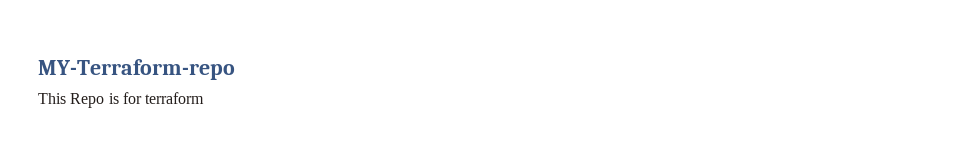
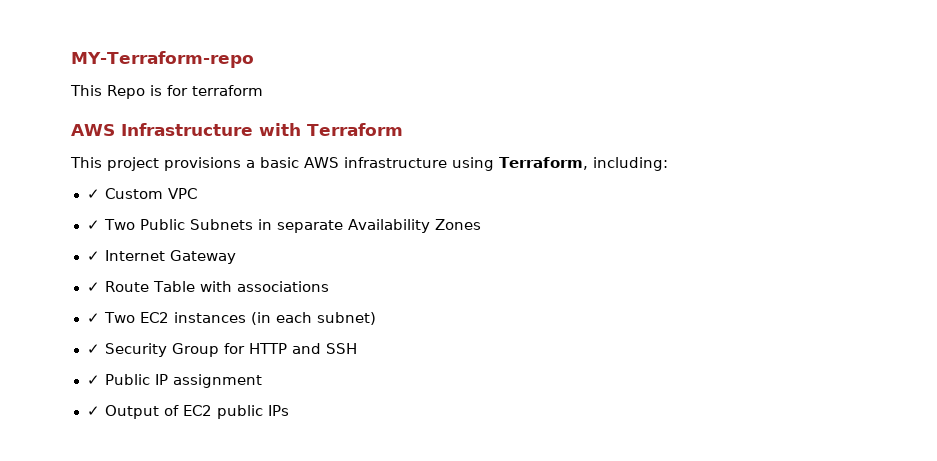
+ AWS Infrastructure with Terraform
+ This project provisions a basic AWS infrastructure using Terraform, including:
+ ✓ Custom VPC
+ ✓ Two Public Subnets in separate Availability Zones
+ ✓ Internet Gateway
+ ✓ Route Table with associations
+ ✓ Two EC2 instances (in each subnet)
+ ✓ Security Group for HTTP and SSH
+ ✓ Public IP assignment
+ ✓ Output of EC2 public IPs

